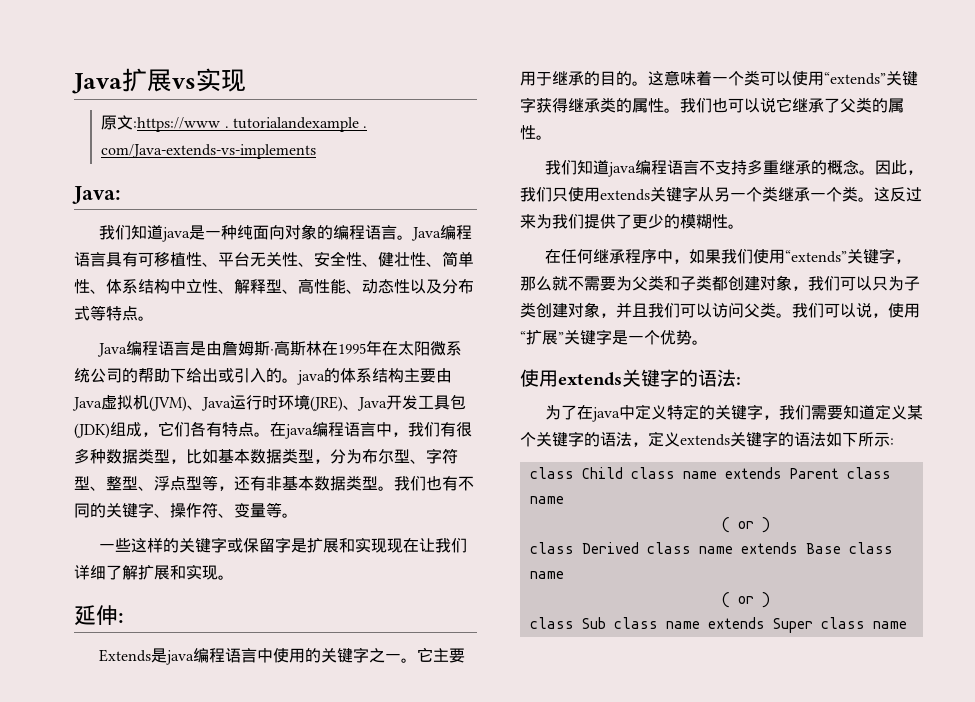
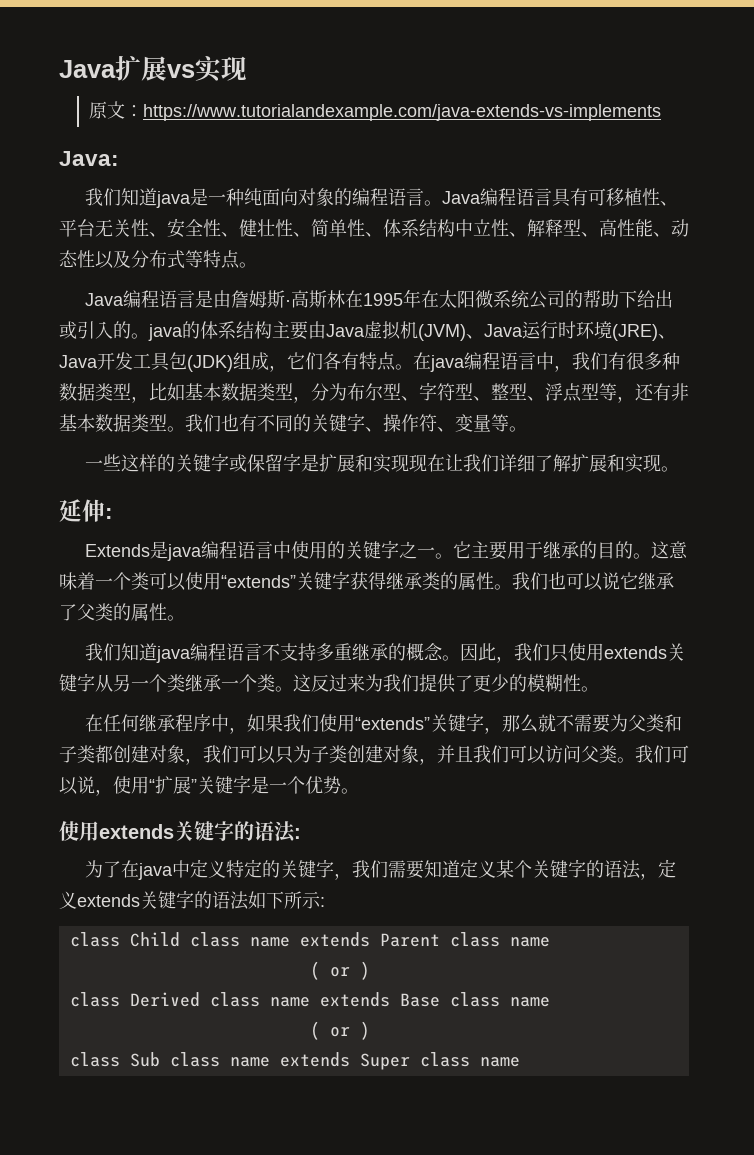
- 原文:https://www . tutorialandexample . com/Java-extends-vs-implements
+ 原文：https://www.tutorialandexample.com/java-extends-vs-implements

